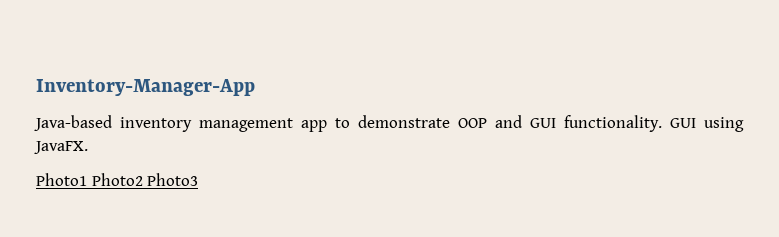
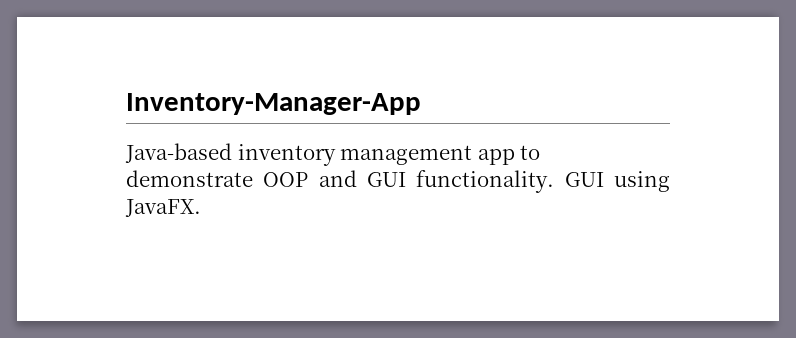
- Photo1 Photo2 Photo3

